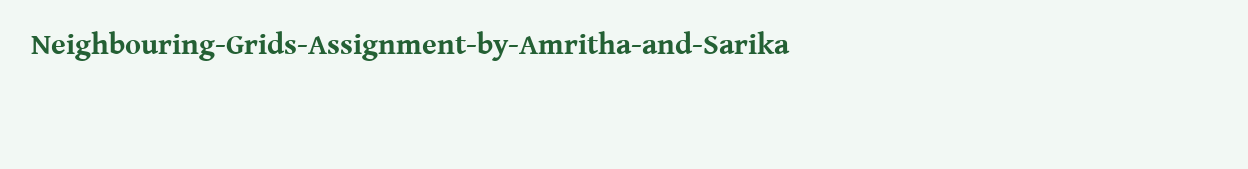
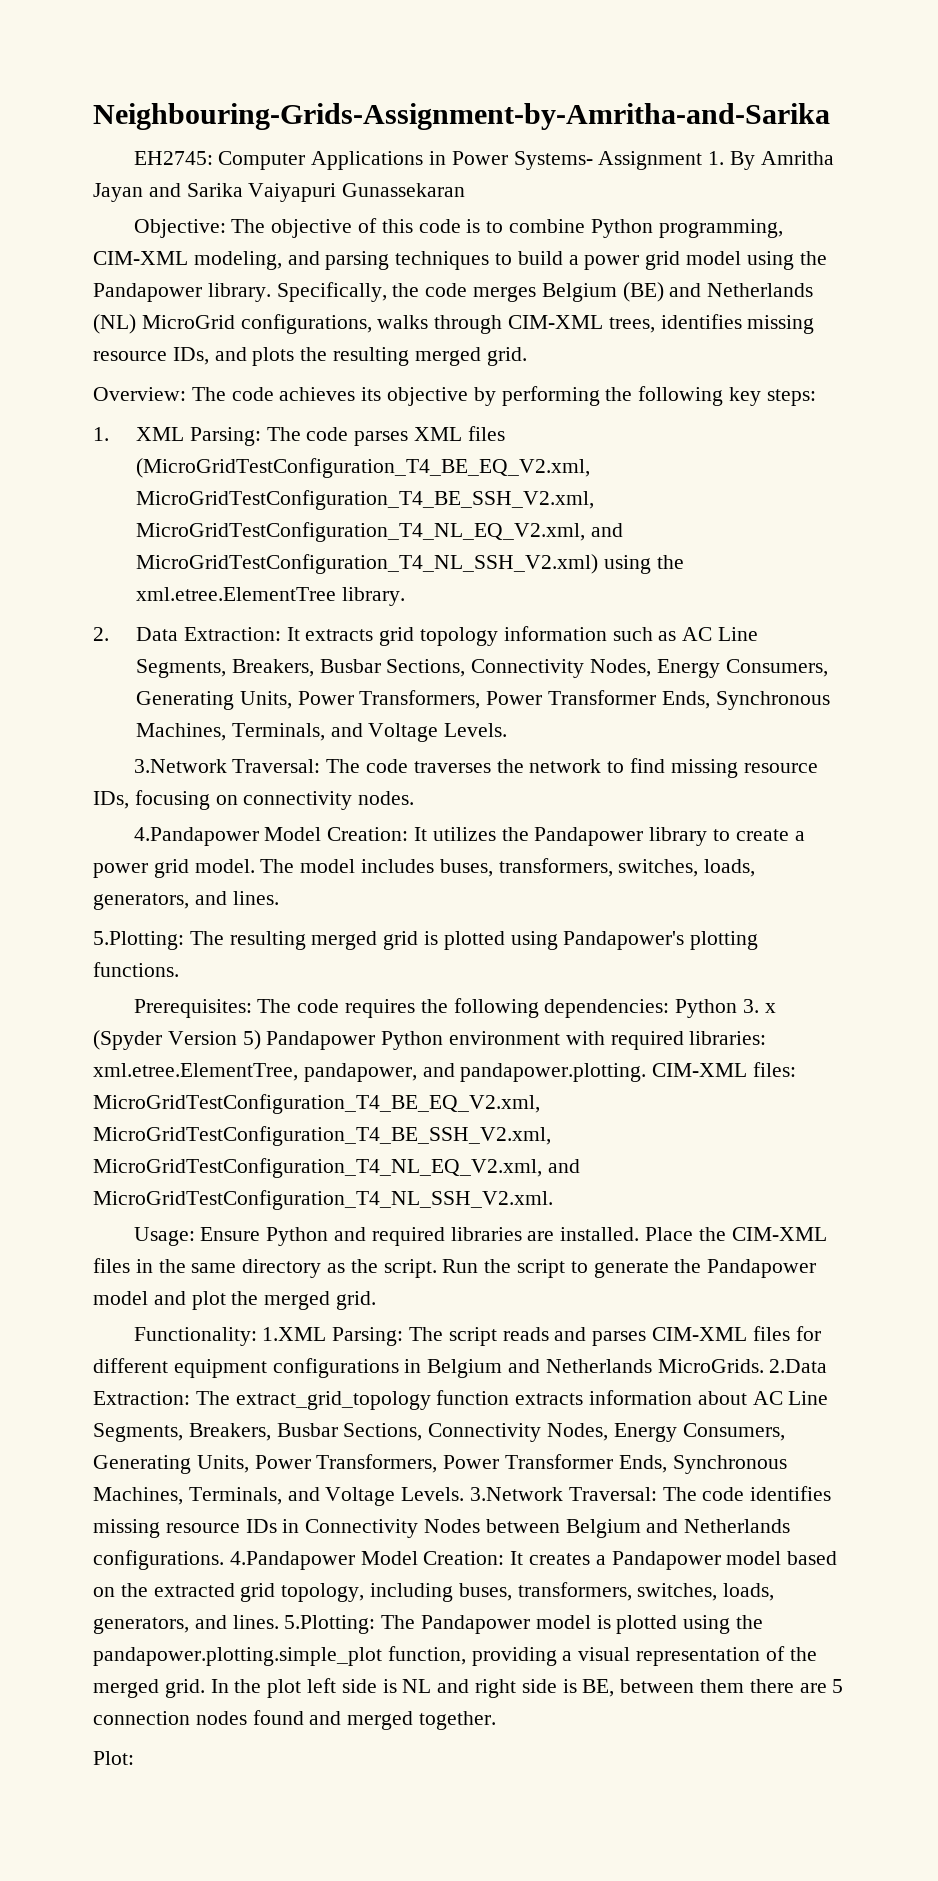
+ EH2745: Computer Applications in Power Systems- Assignment 1. By Amritha Jayan and Sarika Vaiyapuri Gunassekaran
+ Objective: The objective of this code is to combine Python programming, CIM-XML modeling, and parsing techniques to build a power grid model using the Pandapower library. Specifically, the code merges Belgium (BE) and Netherlands (NL) MicroGrid configurations, walks through CIM-XML trees, identifies missing resource IDs, and plots the resulting merged grid.
+ Overview: The code achieves its objective by performing the following key steps:
+ 1. XML Parsing: The code parses XML files (MicroGridTestConfiguration_T4_BE_EQ_V2.xml, MicroGridTestConfiguration_T4_BE_SSH_V2.xml, MicroGridTestConfiguration_T4_NL_EQ_V2.xml, and MicroGridTestConfiguration_T4_NL_SSH_V2.xml) using the xml.etree.ElementTree library.
+ 2. Data Extraction: It extracts grid topology information such as AC Line Segments, Breakers, Busbar Sections, Connectivity Nodes, Energy Consumers, Generating Units, Power Transformers, Power Transformer Ends, Synchronous Machines, Terminals, and Voltage Levels.
+ 3.Network Traversal: The code traverses the network to find missing resource IDs, focusing on connectivity nodes.
+ 4.Pandapower Model Creation: It utilizes the Pandapower library to create a power grid model. The model includes buses, transformers, switches, loads, generators, and lines.
+ 5.Plotting: The resulting merged grid is plotted using Pandapower's plotting functions.
+ Prerequisites: The code requires the following dependencies: Python 3. x (Spyder Version 5) Pandapower Python environment with required libraries: xml.etree.ElementTree, pandapower, and pandapower.plotting. CIM-XML files: MicroGridTestConfiguration_T4_BE_EQ_V2.xml, MicroGridTestConfiguration_T4_BE_SSH_V2.xml, MicroGridTestConfiguration_T4_NL_EQ_V2.xml, and MicroGridTestConfiguration_T4_NL_SSH_V2.xml.
+ Usage: Ensure Python and required libraries are installed. Place the CIM-XML files in the same directory as the script. Run the script to generate the Pandapower model and plot the merged grid.
+ Functionality: 1.XML Parsing: The script reads and parses CIM-XML files for different equipment configurations in Belgium and Netherlands MicroGrids. 2.Data Extraction: The extract_grid_topology function extracts information about AC Line Segments, Breakers, Busbar Sections, Connectivity Nodes, Energy Consumers, Generating Units, Power Transformers, Power Transformer Ends, Synchronous Machines, Terminals, and Voltage Levels. 3.Network Traversal: The code identifies missing resource IDs in Connectivity Nodes between Belgium and Netherlands configurations. 4.Pandapower Model Creation: It creates a Pandapower model based on the extracted grid topology, including buses, transformers, switches, loads, generators, and lines. 5.Plotting: The Pandapower model is plotted using the pandapower.plotting.simple_plot function, providing a visual representation of the merged grid. In the plot left side is NL and right side is BE, between them there are 5 connection nodes found and merged together.
+ Plot:

